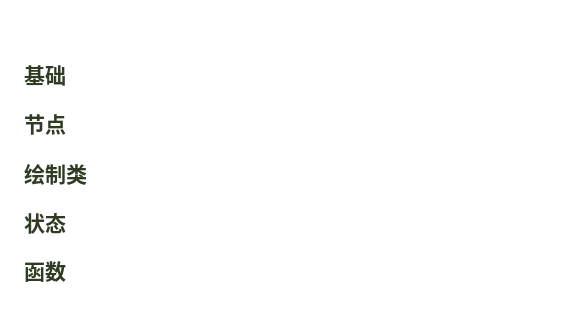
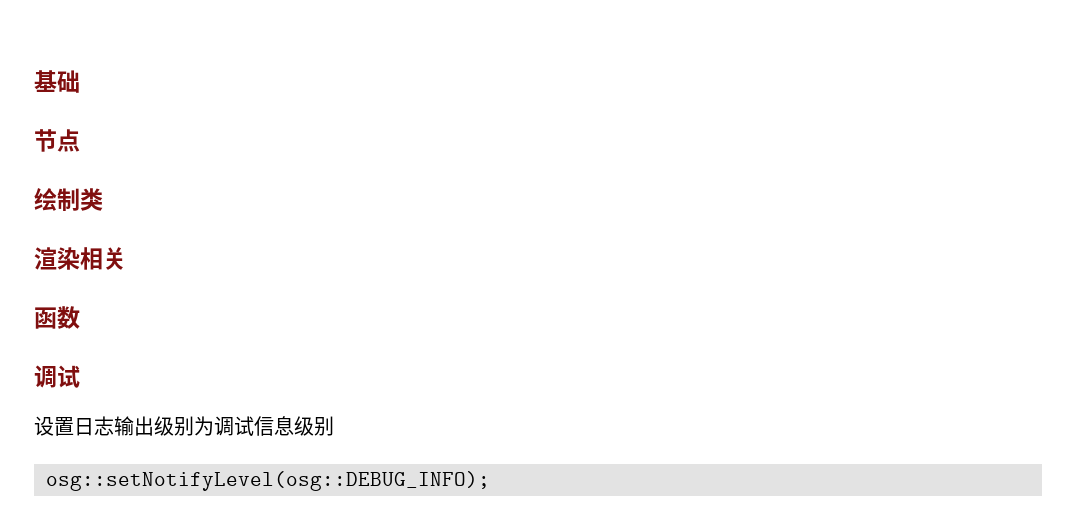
- 状态
+ 渲染相关
  函数
+ 调试
+ 设置日志输出级别为调试信息级别
+ osg::setNotifyLevel(osg::DEBUG_INFO);

